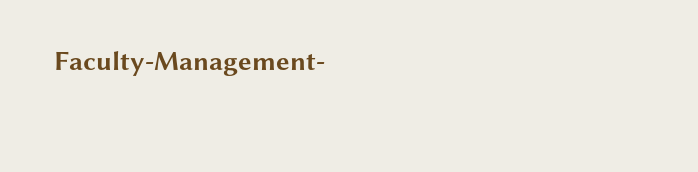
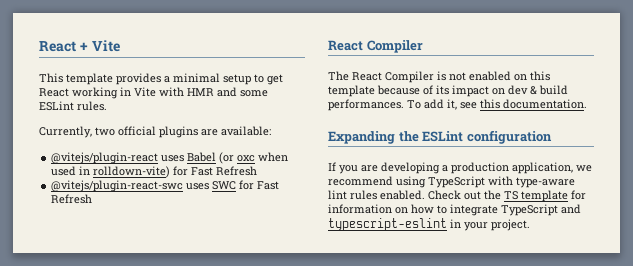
- Faculty-Management-
+ React + Vite
+ This template provides a minimal setup to get React working in Vite with HMR and some ESLint rules.
+ Currently, two official plugins are available:
+ @vitejs/plugin-react uses Babel (or oxc when used in rolldown-vite) for Fast Refresh
+ @vitejs/plugin-react-swc uses SWC for Fast Refresh
+ React Compiler
+ The React Compiler is not enabled on this template because of its impact on dev & build performances. To add it, see this documentation.
+ Expanding the ESLint configuration
+ If you are developing a production application, we recommend using TypeScript with type-aware lint rules enabled. Check out the TS template for information on how to integrate TypeScript and typescript-eslint in your project.

